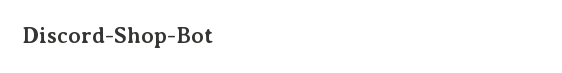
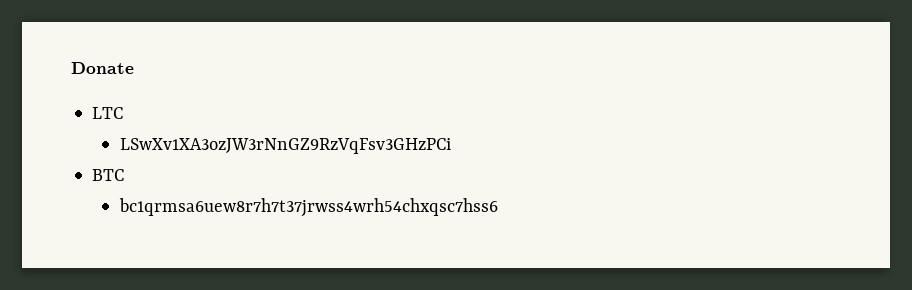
- Discord-Shop-Bot
+ Donate
+ LTC
+ LSwXv1XA3ozJW3rNnGZ9RzVqFsv3GHzPCi
+ BTC
+ bc1qrmsa6uew8r7h7t37jrwss4wrh54chxqsc7hss6

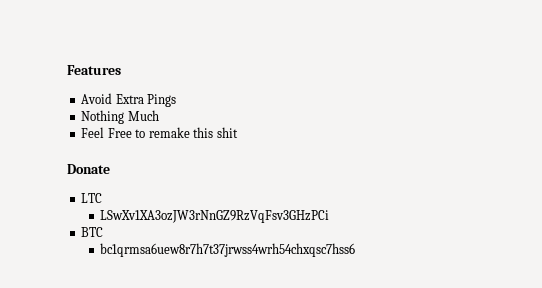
+ Features
+ Avoid Extra Pings
+ Nothing Much
+ Feel Free to remake this shit

